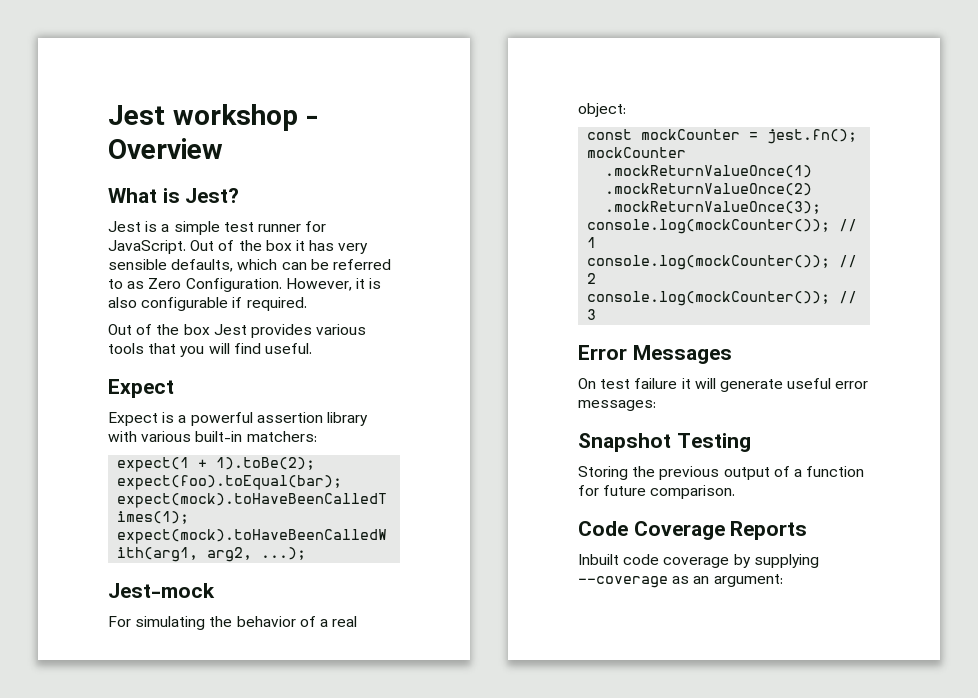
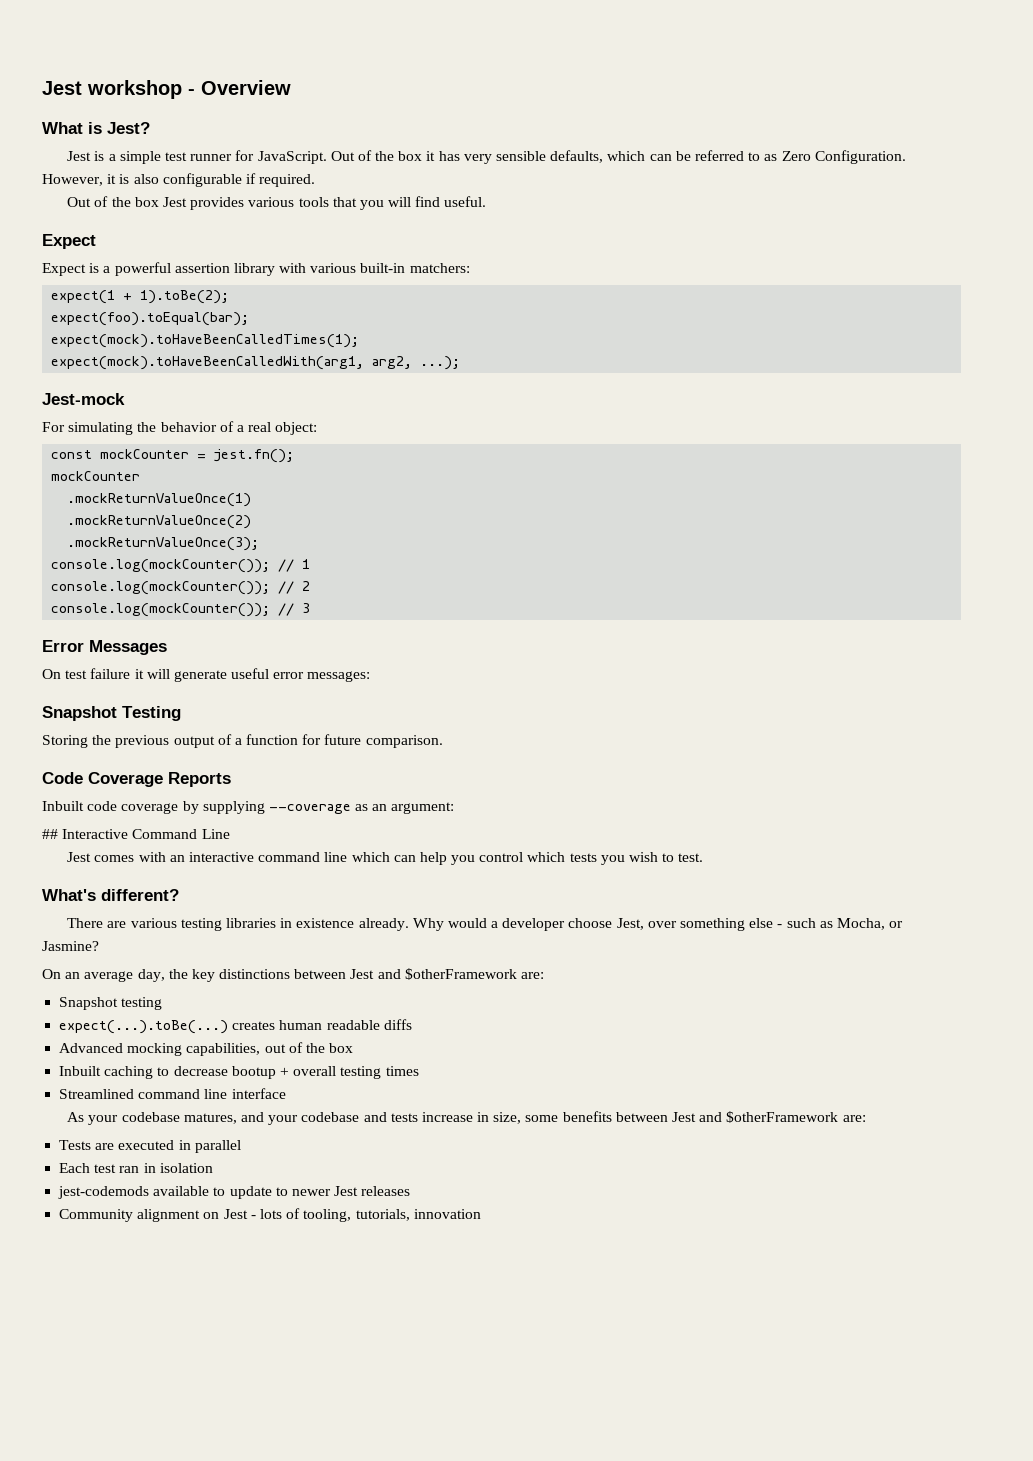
+ ## Interactive Command Line
+ Jest comes with an interactive command line which can help you control which tests you wish to test.
+ What's different?
+ There are various testing libraries in existence already. Why would a developer choose Jest, over something else - such as Mocha, or Jasmine?
+ On an average day, the key distinctions between Jest and $otherFramework are:
+ Snapshot testing
+ expect(...).toBe(...) creates human readable diffs
+ Advanced mocking capabilities, out of the box
+ Inbuilt caching to decrease bootup + overall testing times
+ Streamlined command line interface
+ As your codebase matures, and your codebase and tests increase in size, some benefits between Jest and $otherFramework are:
+ Tests are executed in parallel
+ Each test ran in isolation
+ jest-codemods available to update to newer Jest releases
+ Community alignment on Jest - lots of tooling, tutorials, innovation

